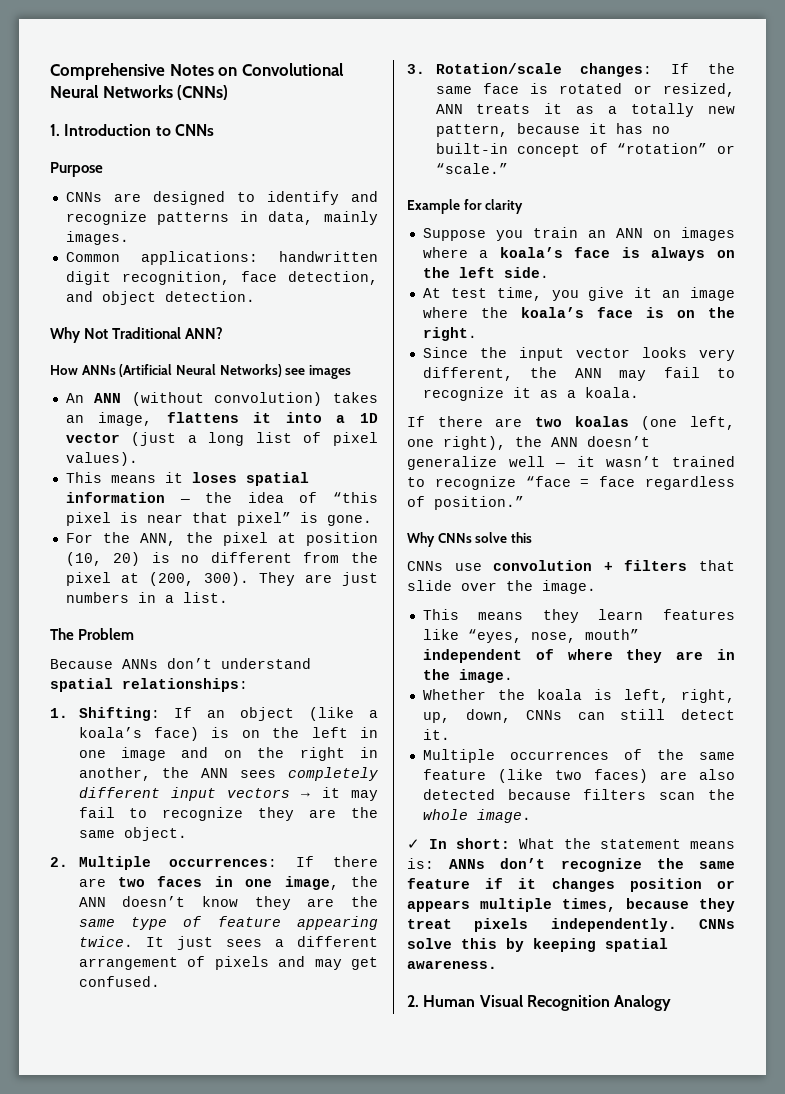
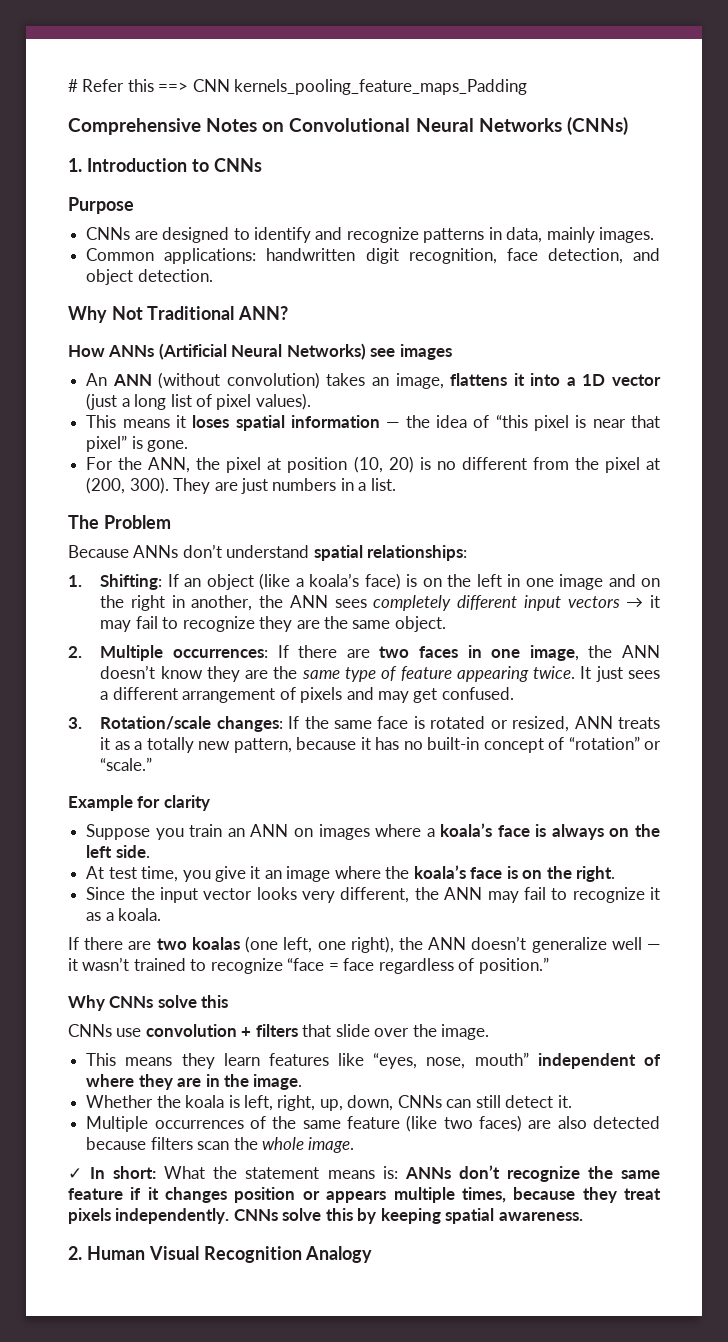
+ # Refer this ==> CNN kernels_pooling_feature_maps_Padding

